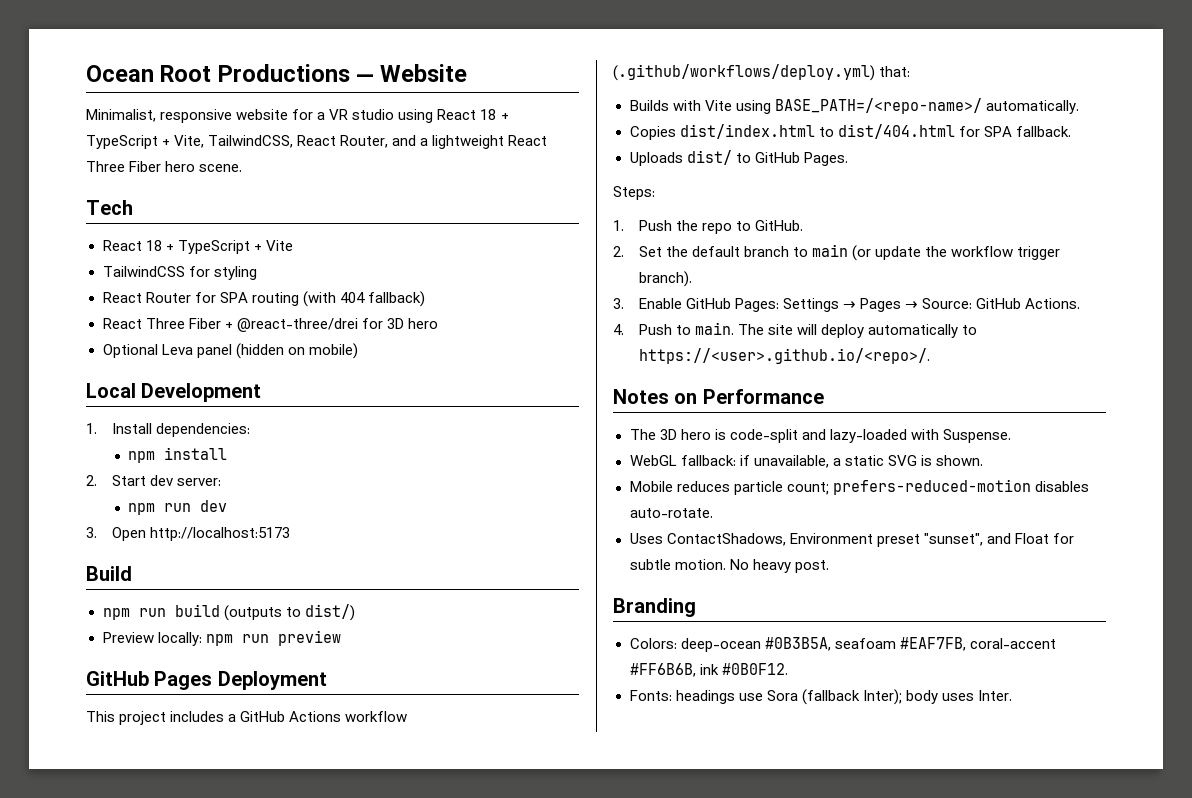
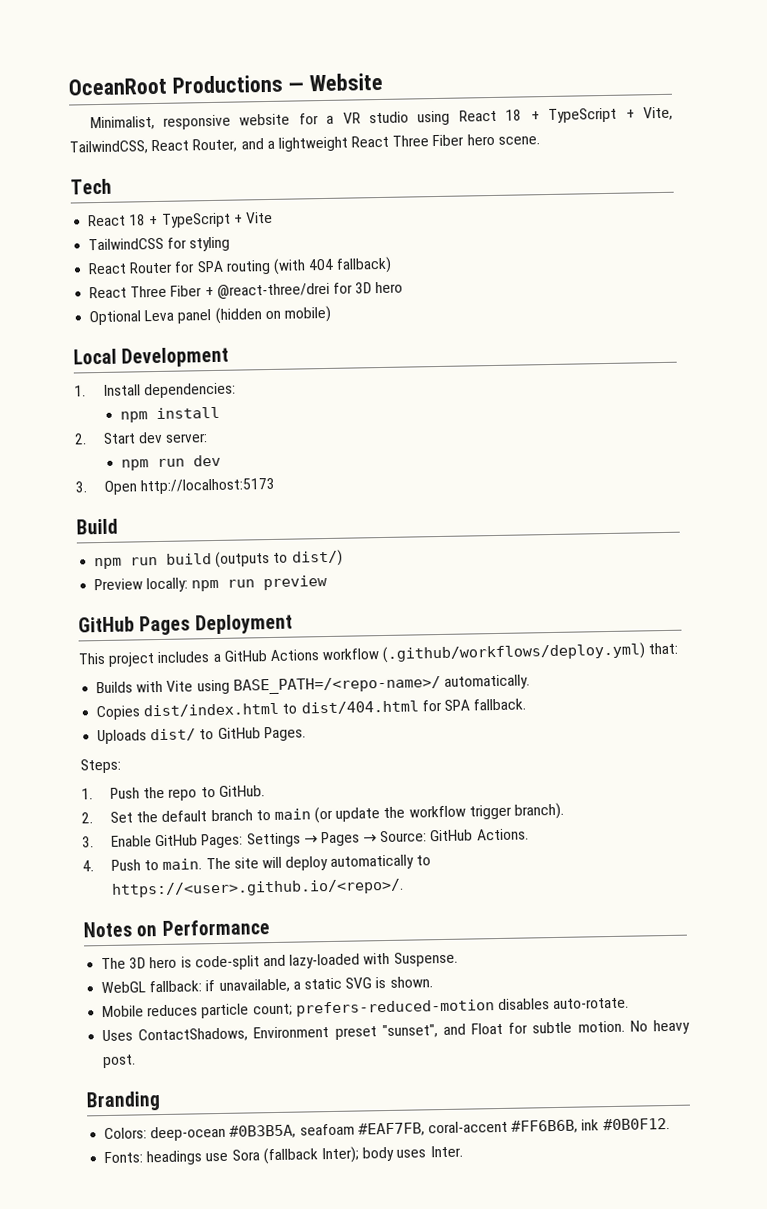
- Ocean Root Productions — Website
+ OceanRoot Productions — Website

